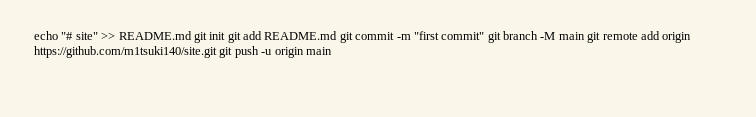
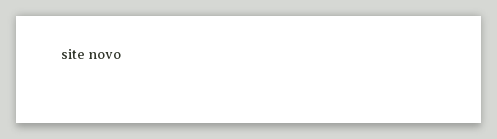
- echo "# site" >> README.md git init git add README.md git commit -m "first commit" git branch -M main git remote add origin https://github.com/m1tsuki140/site.git git push -u origin main
+ site novo

